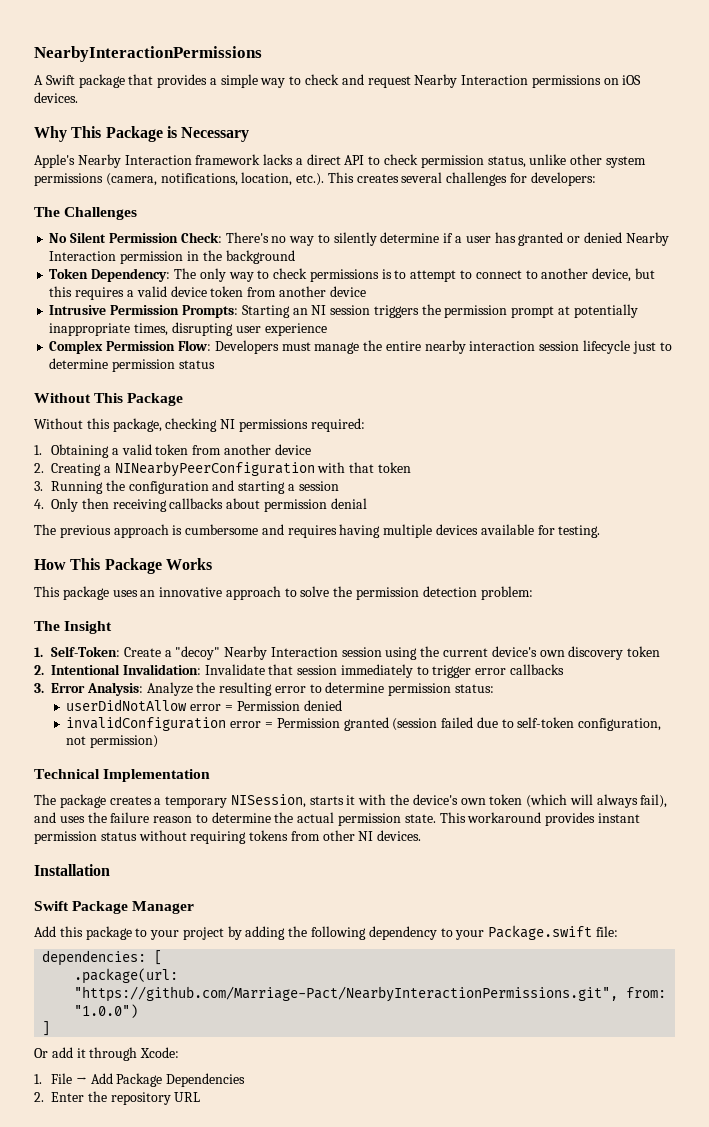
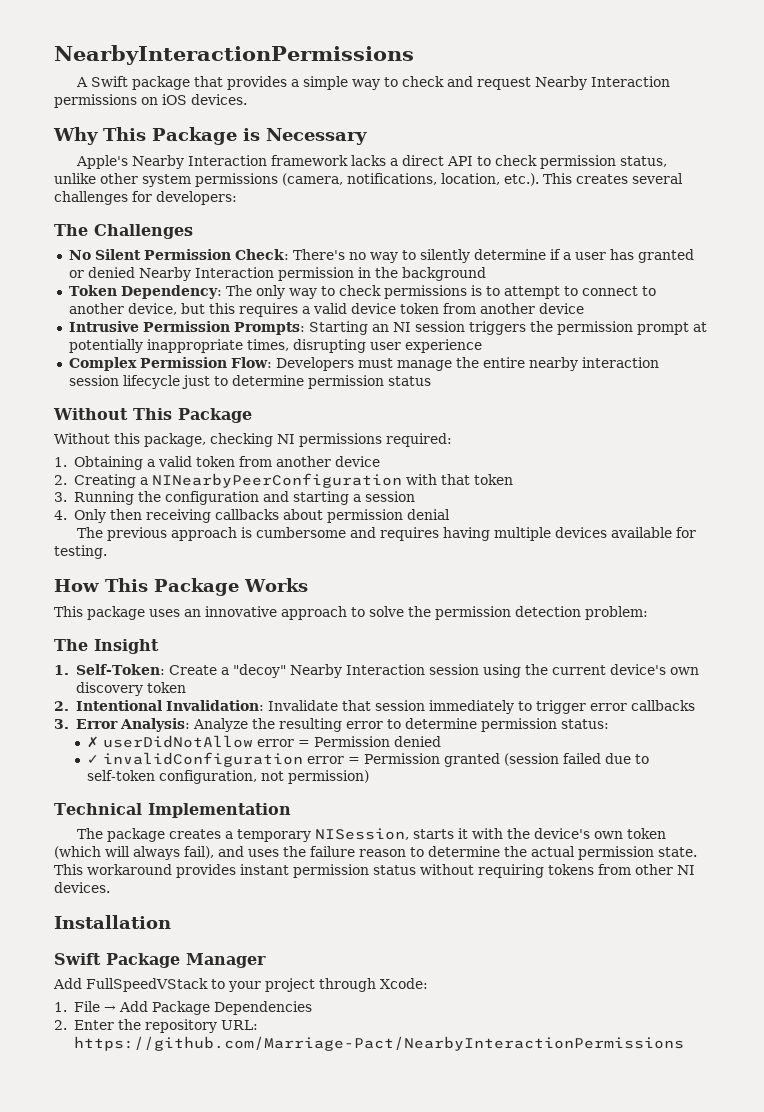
- userDidNotAllow error = Permission denied
+ ✗ userDidNotAllow error = Permission denied
- invalidConfiguration error = Permission granted (session failed due to self-token configuration, not permission)
+ ✓ invalidConfiguration error = Permission granted (session failed due to self-token configuration, not permission)
- Add this package to your project by adding the following dependency to your Package.swift file:
- dependencies: [
- .package(url: "https://github.com/Marriage-Pact/NearbyInteractionPermissions.git", from: "1.0.0")
- ]
- Or add it through Xcode:
+ Add FullSpeedVStack to your project through Xcode:
- 2. Enter the repository URL
+ 2. Enter the repository URL: https://github.com/Marriage-Pact/NearbyInteractionPermissions

